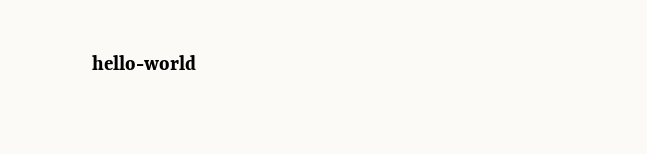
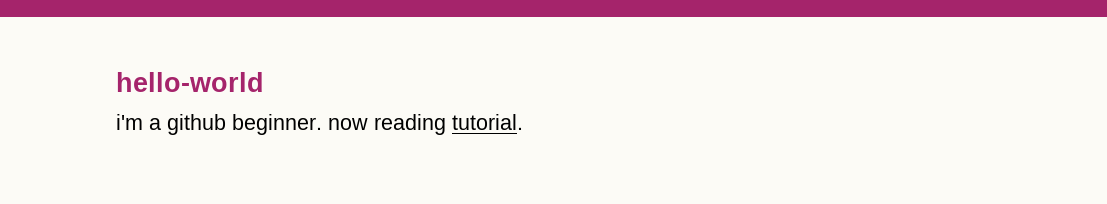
+ i'm a github beginner. now reading tutorial.

